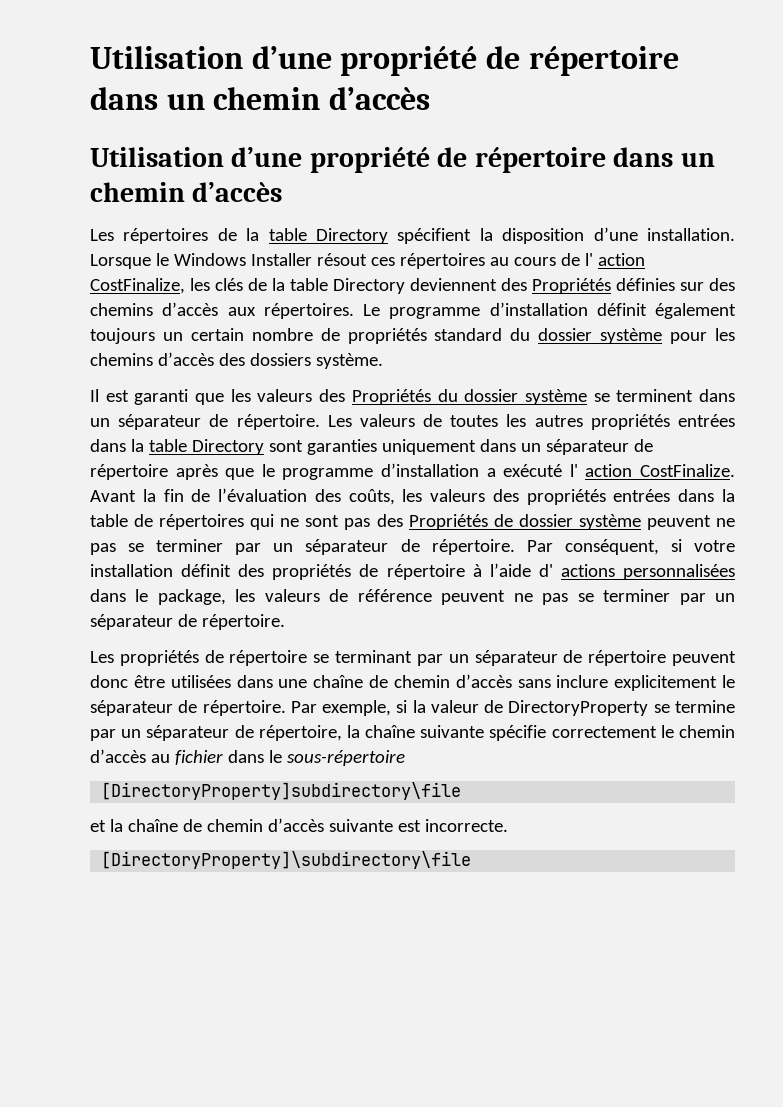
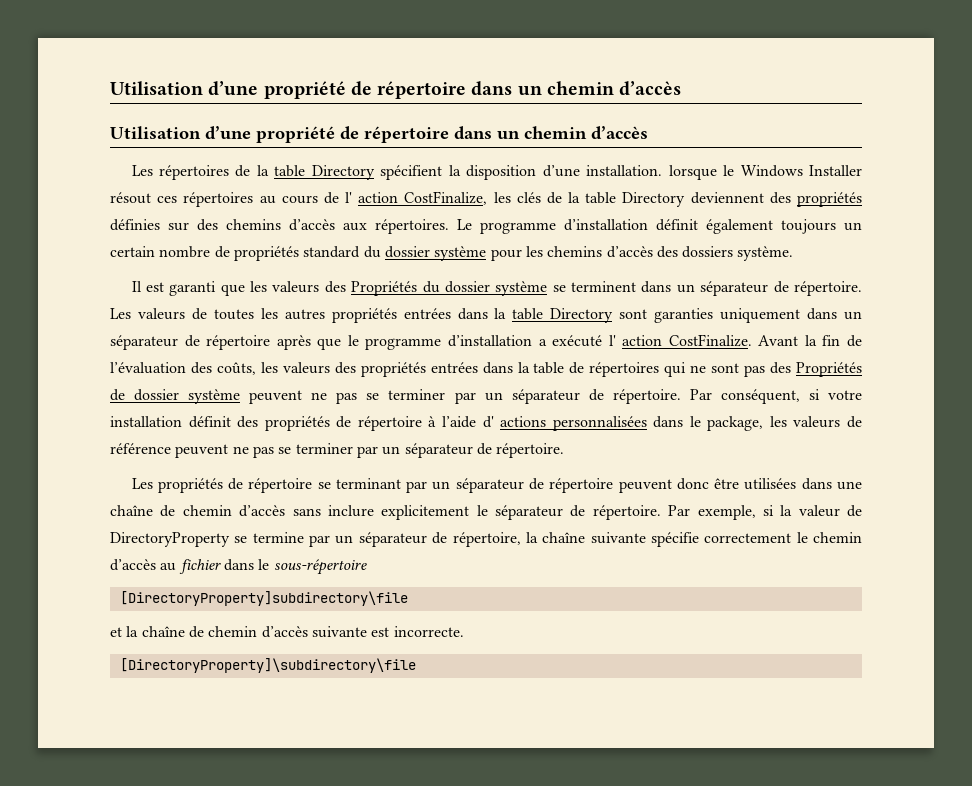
- Les répertoires de la table Directory spécifient la disposition d’une installation. Lorsque le Windows Installer résout ces répertoires au cours de l' action CostFinalize, les clés de la table Directory deviennent des Propriétés définies sur des chemins d’accès aux répertoires.
+ Les répertoires de la table Directory spécifient la disposition d’une installation. lorsque le Windows Installer résout ces répertoires au cours de l' action CostFinalize, les clés de la table Directory deviennent des propriétés définies sur des chemins d’accès aux répertoires.

